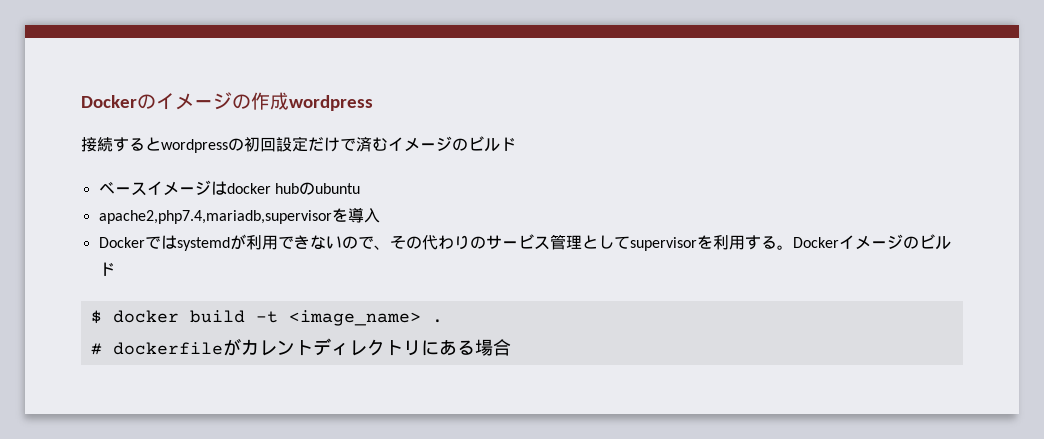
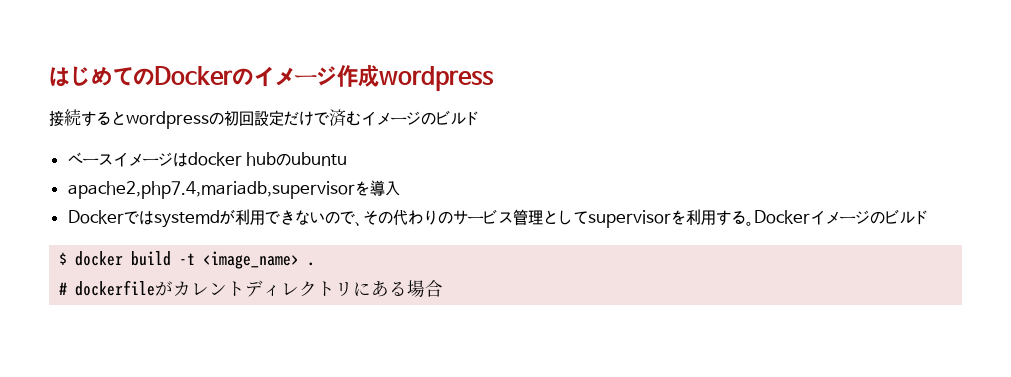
- Dockerのイメージの作成wordpress
+ はじめてのDockerのイメージ作成wordpress

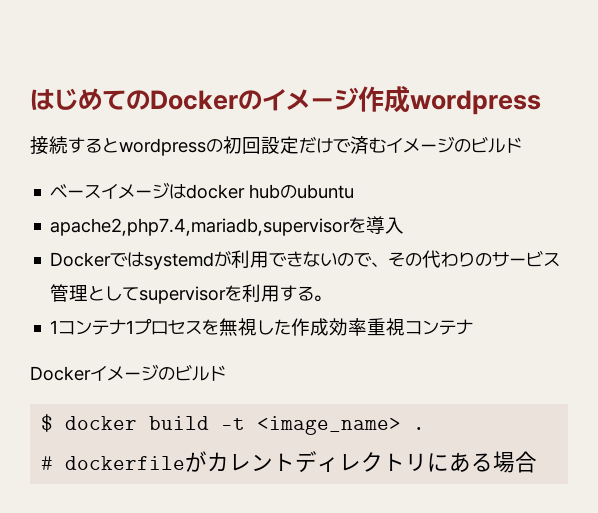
- Dockerではsystemdが利用できないので、その代わりのサービス管理としてsupervisorを利用する。Dockerイメージのビルド
+ Dockerではsystemdが利用できないので、その代わりのサービス管理としてsupervisorを利用する。
+ 1コンテナ1プロセスを無視した作成効率重視コンテナ
+ Dockerイメージのビルド

